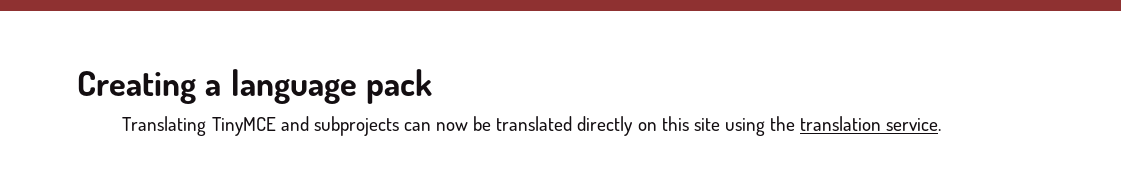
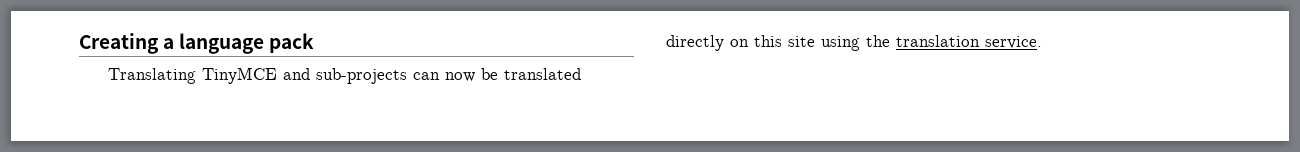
- Translating TinyMCE and subprojects can now be translated directly on this site using the translation service.
+ Translating TinyMCE and sub-projects can now be translated directly on this site using the translation service.

